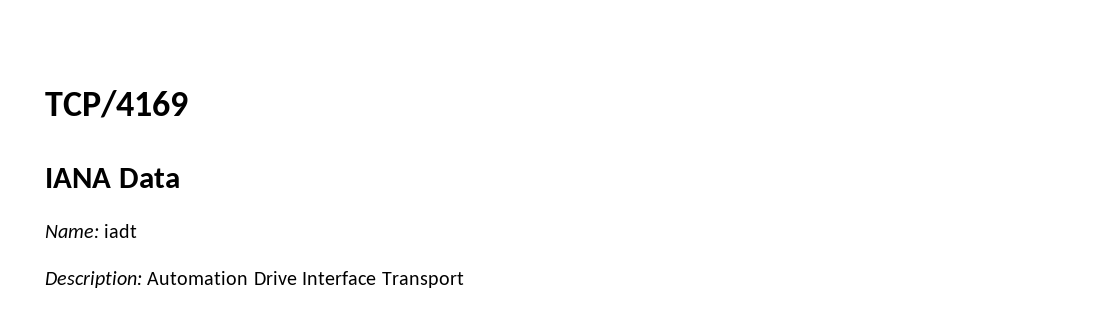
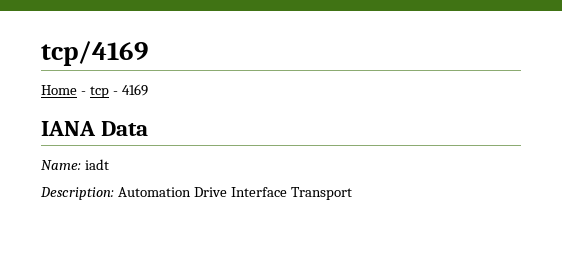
- TCP/4169
+ tcp/4169
+ Home - tcp - 4169

